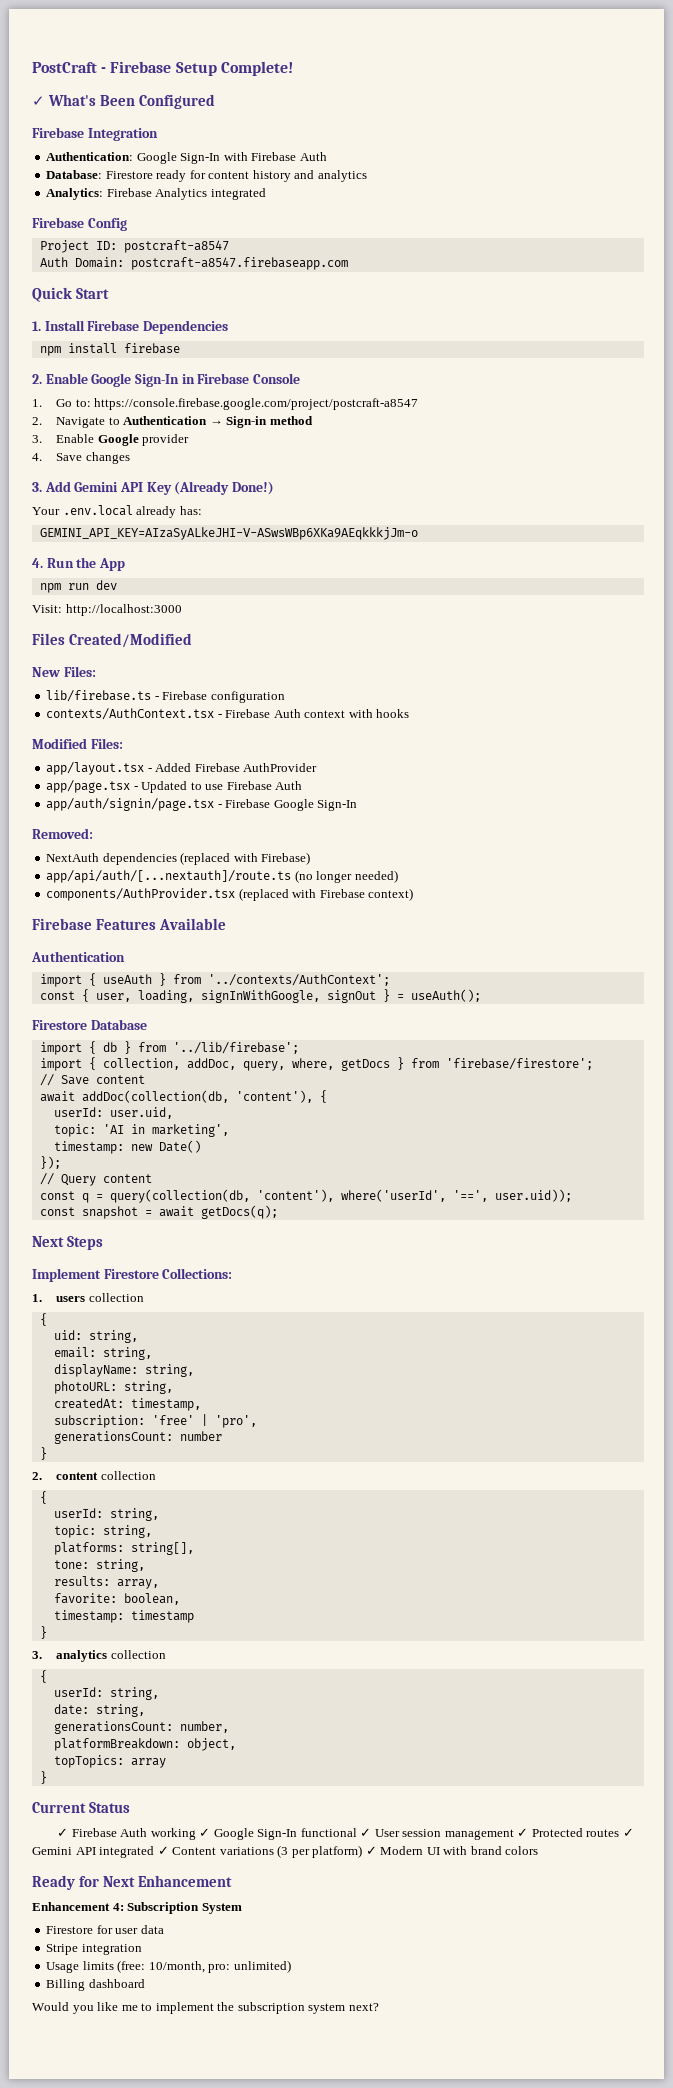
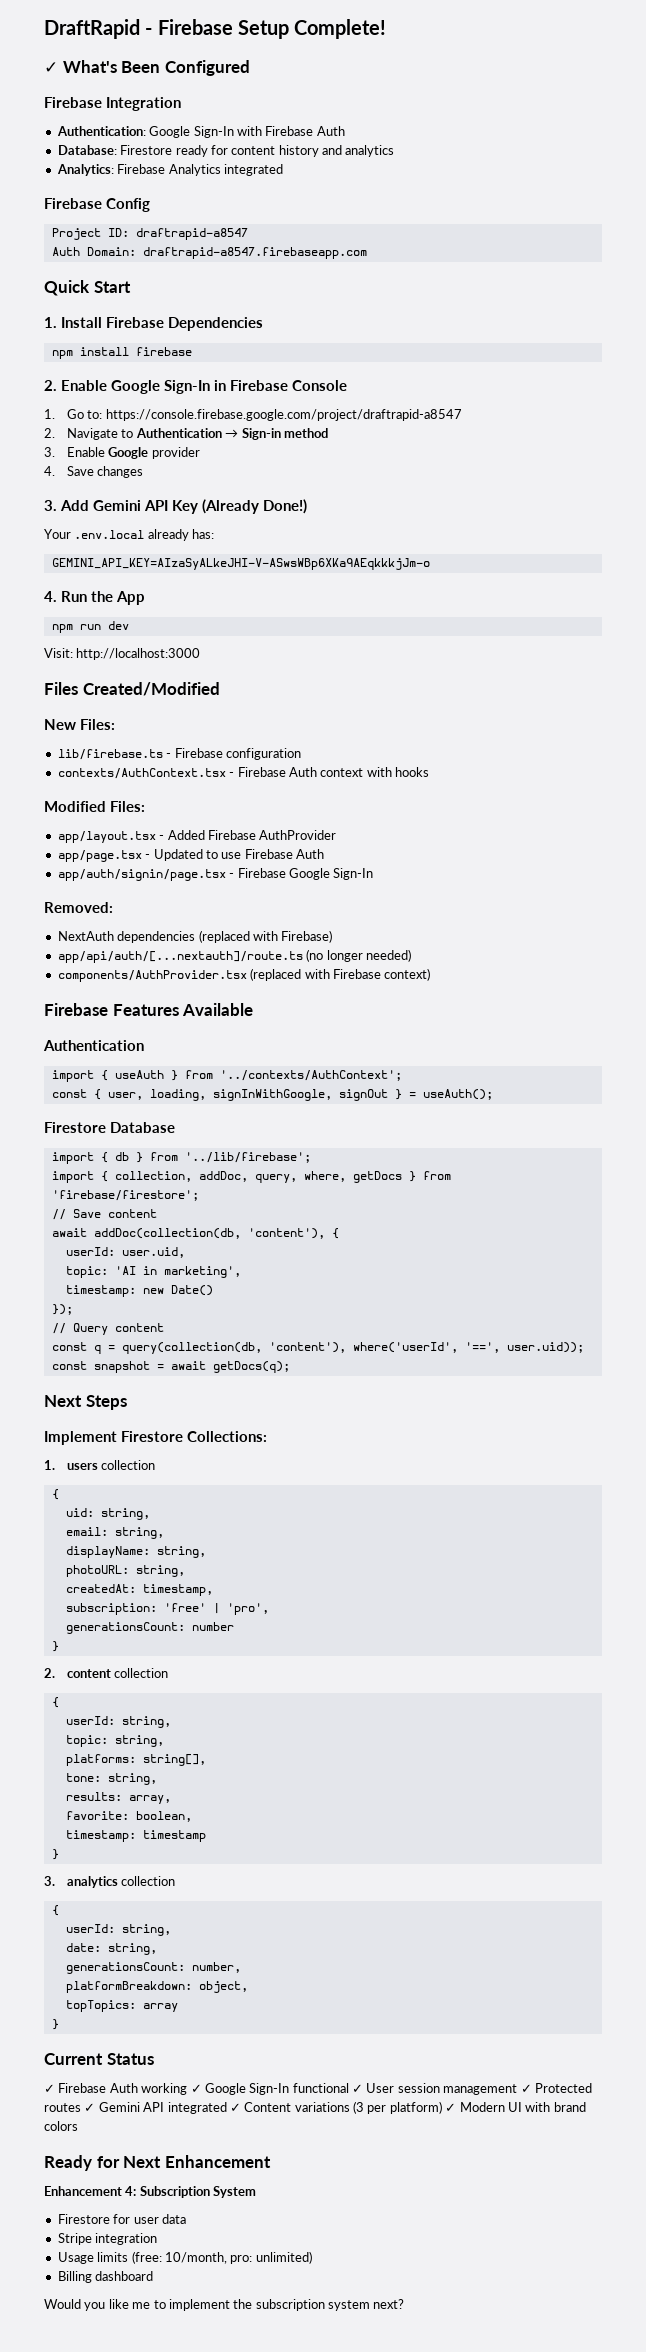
- PostCraft - Firebase Setup Complete!
+ DraftRapid - Firebase Setup Complete!
- Project ID: postcraft-a8547
+ Project ID: draftrapid-a8547
- Auth Domain: postcraft-a8547.firebaseapp.com
+ Auth Domain: draftrapid-a8547.firebaseapp.com
- 1. Go to: https://console.firebase.google.com/project/postcraft-a8547
+ 1. Go to: https://console.firebase.google.com/project/draftrapid-a8547

